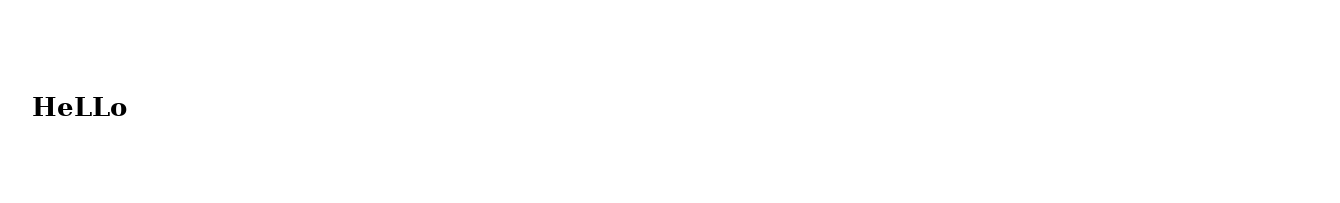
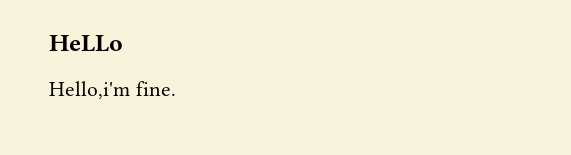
+ Hello,i'm fine.

